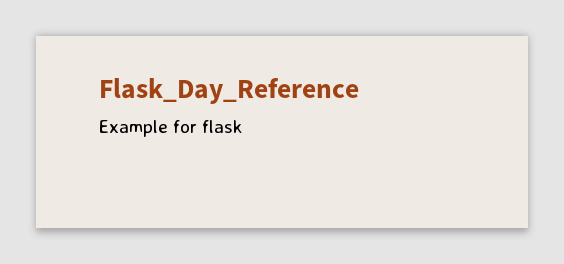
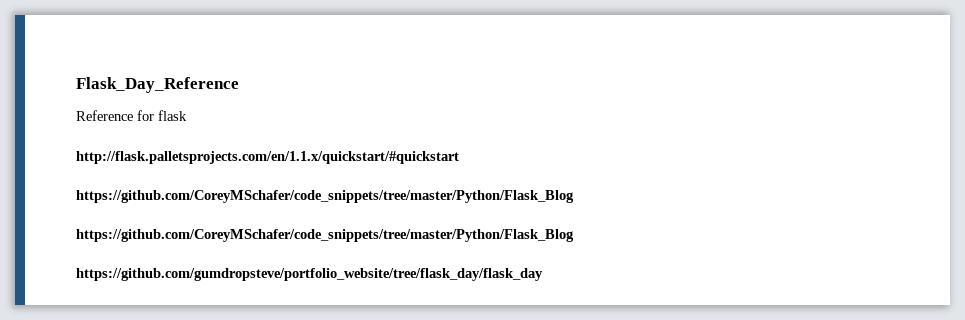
- Example for flask
+ Reference for flask
+ http://flask.palletsprojects.com/en/1.1.x/quickstart/#quickstart
+ https://github.com/CoreyMSchafer/code_snippets/tree/master/Python/Flask_Blog
+ https://github.com/CoreyMSchafer/code_snippets/tree/master/Python/Flask_Blog
+ https://github.com/gumdropsteve/portfolio_website/tree/flask_day/flask_day

